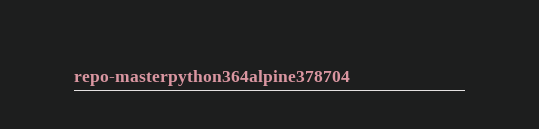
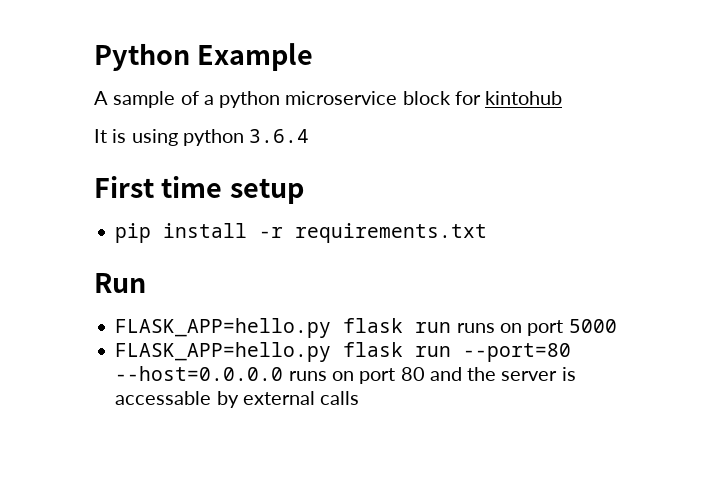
- repo-masterpython364alpine378704
+ Python Example
+ A sample of a python microservice block for kintohub
+ It is using python 3.6.4
+ First time setup
+ pip install -r requirements.txt
+ Run
+ FLASK_APP=hello.py flask run runs on port 5000
+ FLASK_APP=hello.py flask run --port=80 --host=0.0.0.0 runs on port 80 and the server is accessable by external calls

